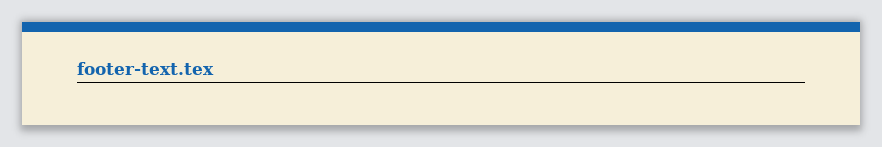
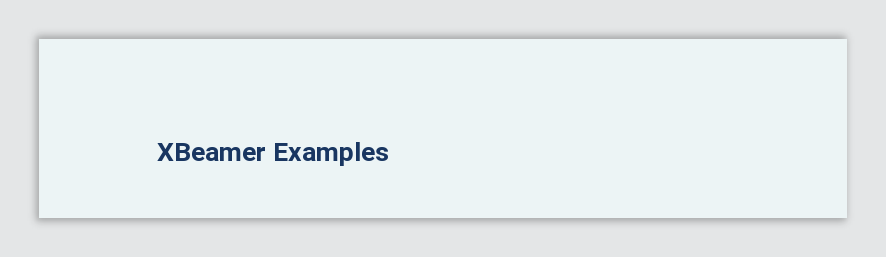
- footer-text.tex
+ XBeamer Examples

